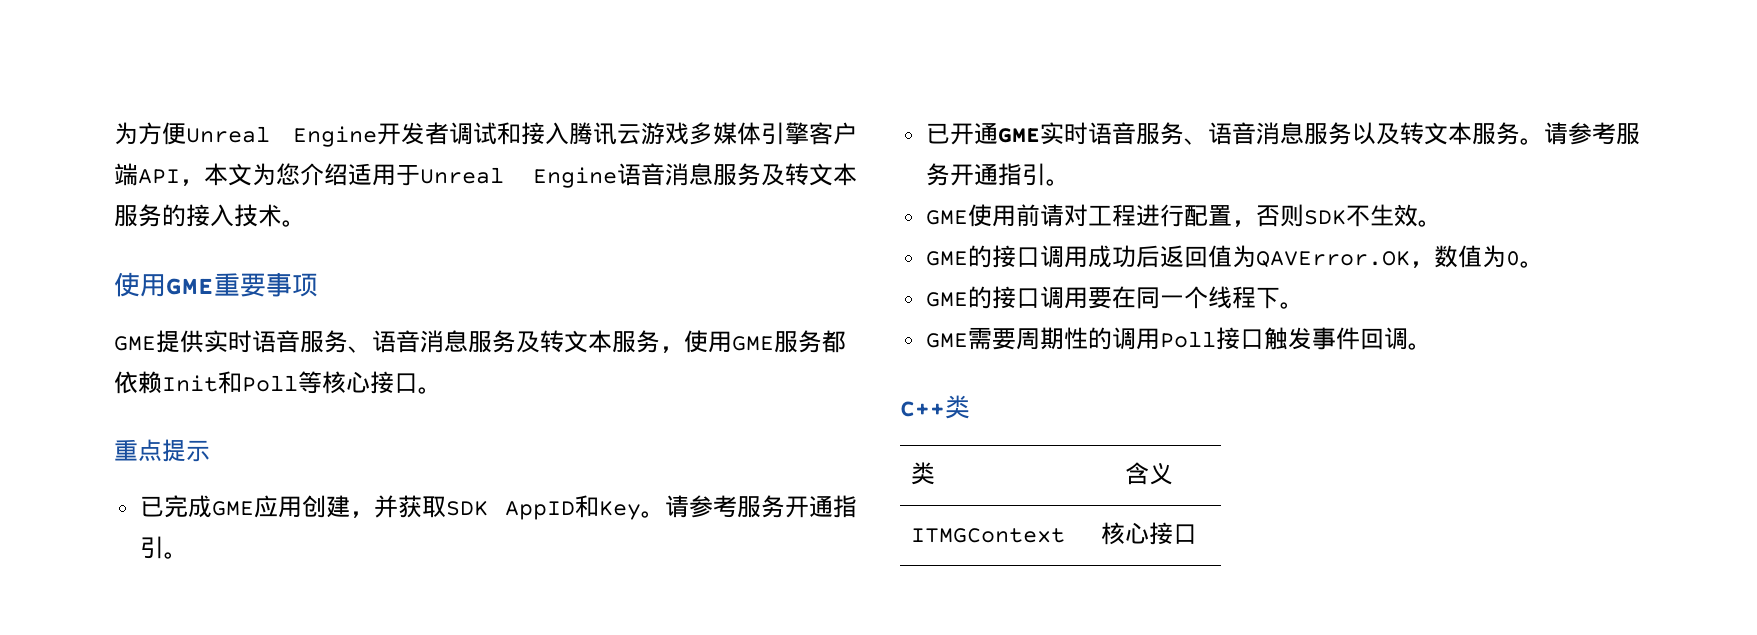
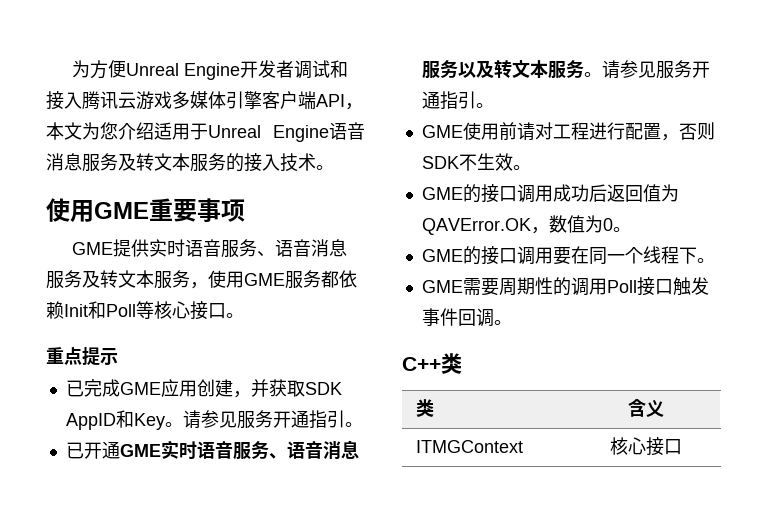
- 已完成GME应用创建，并获取SDK AppID和Key。请参考服务开通指引。
+ 已完成GME应用创建，并获取SDK AppID和Key。请参见服务开通指引。
- 已开通GME实时语音服务、语音消息服务以及转文本服务。请参考服务开通指引。
+ 已开通GME实时语音服务、语音消息服务以及转文本服务。请参见服务开通指引。

